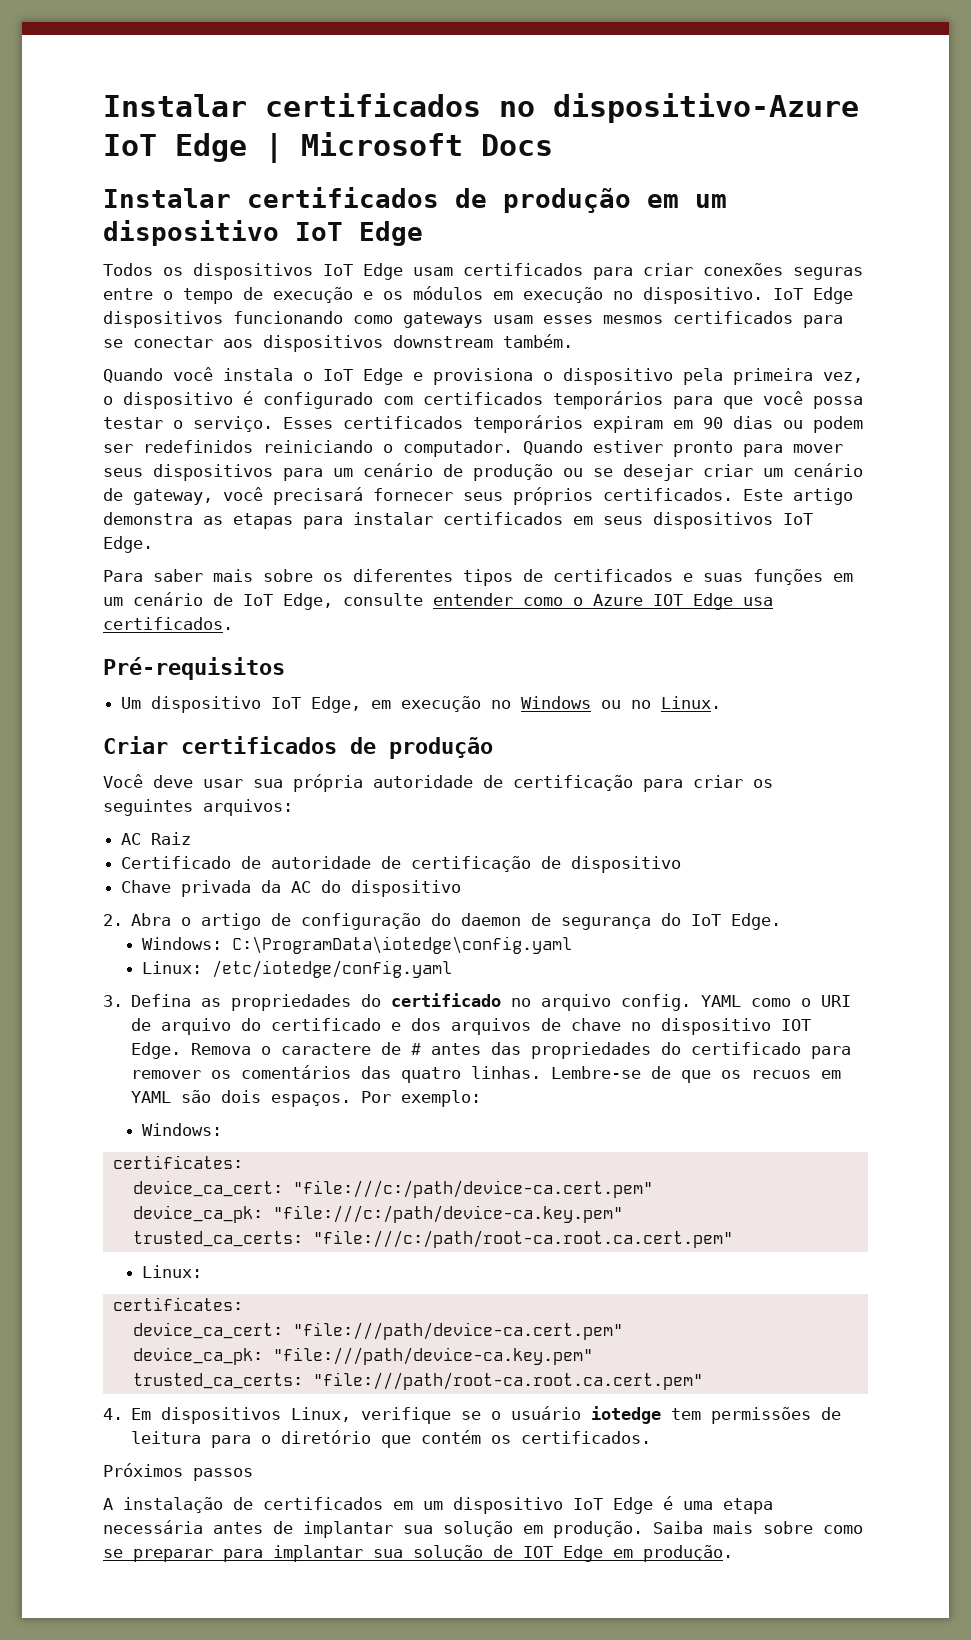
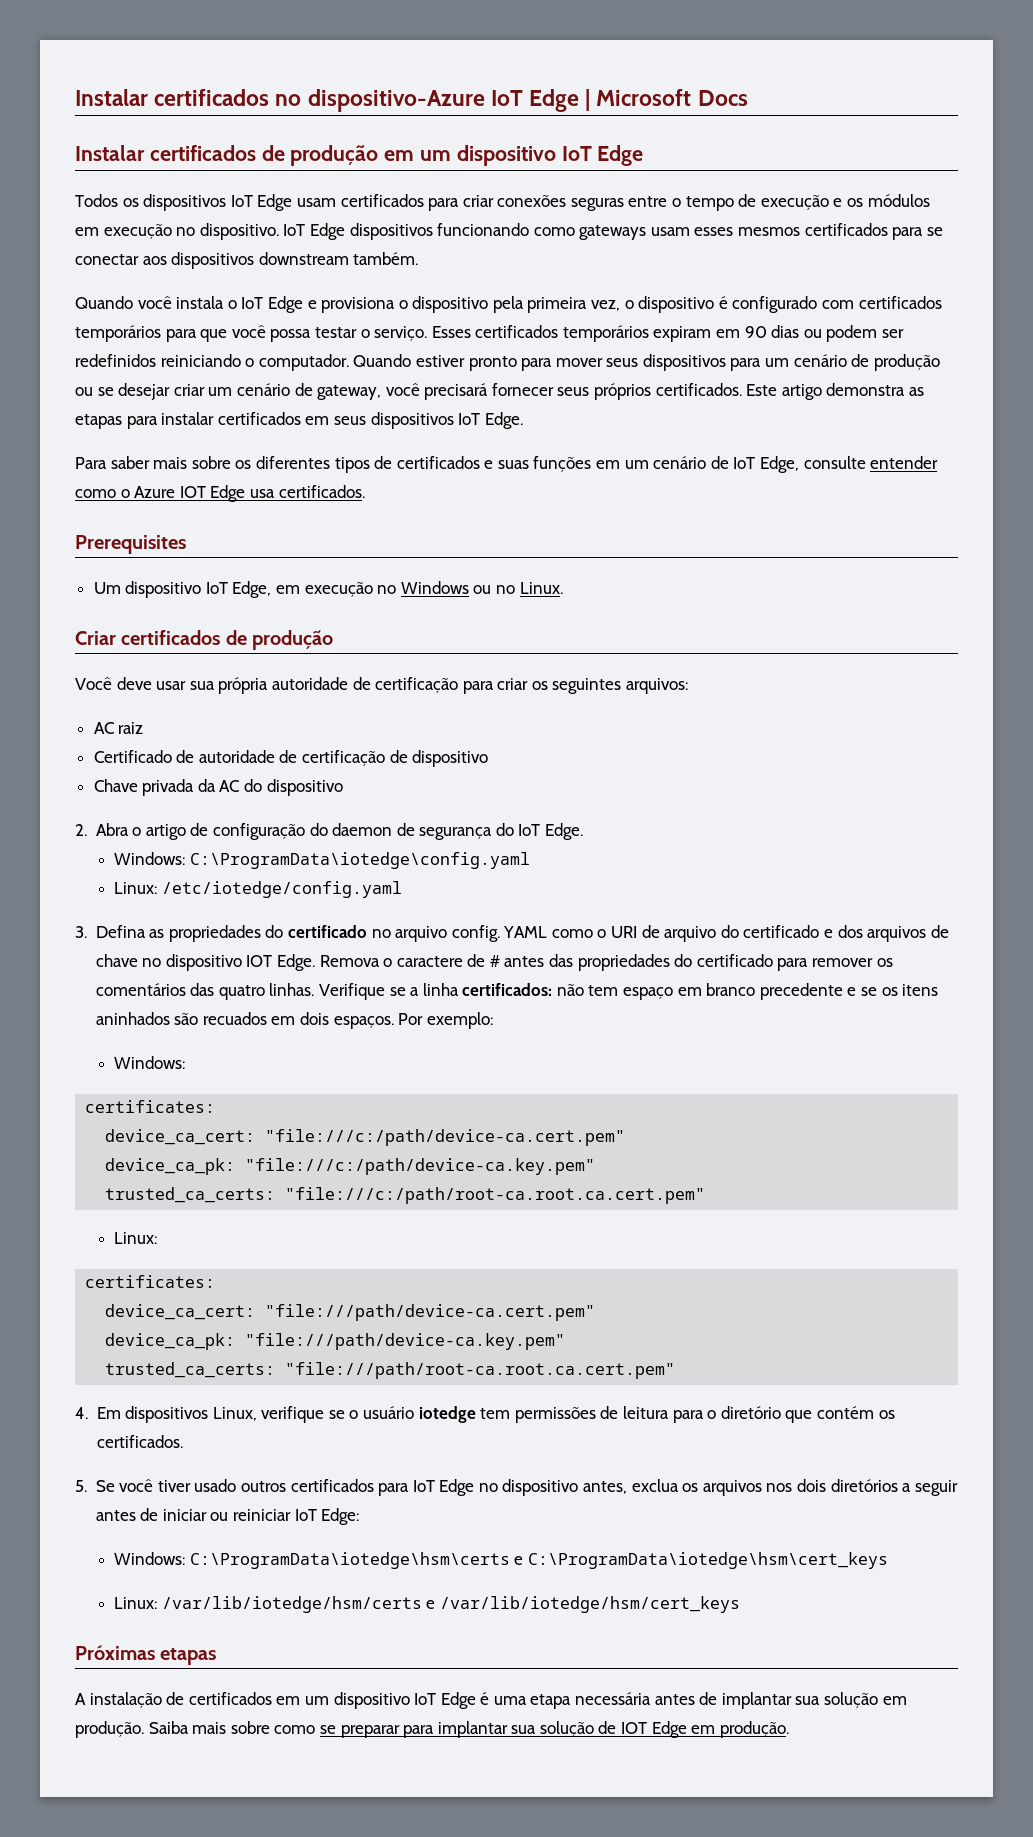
- Pré-requisitos
+ Prerequisites
- AC Raiz
+ AC raiz
- Lembre-se de que os recuos em YAML são dois espaços.
+ Verifique se a linha certificados: não tem espaço em branco precedente e se os itens aninhados são recuados em dois espaços.
- Próximos passos
+ 5. Se você tiver usado outros certificados para IoT Edge no dispositivo antes, exclua os arquivos nos dois diretórios a seguir antes de iniciar ou reiniciar IoT Edge:
+ Windows: C:\ProgramData\iotedge\hsm\certs e C:\ProgramData\iotedge\hsm\cert_keys
+ Linux: /var/lib/iotedge/hsm/certs e /var/lib/iotedge/hsm/cert_keys
+ Próximas etapas

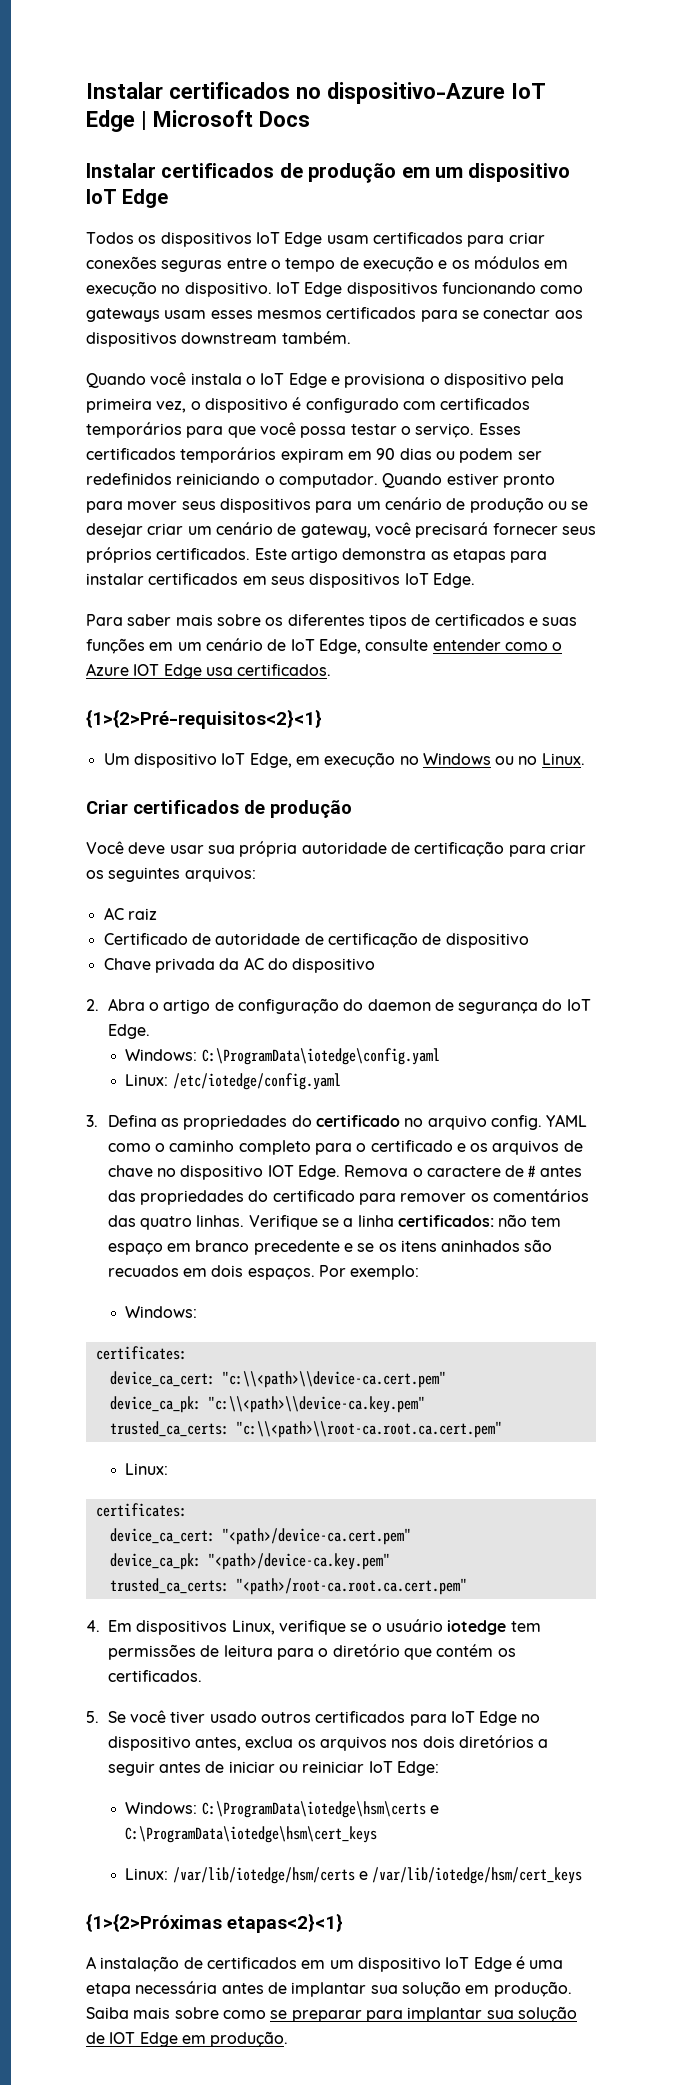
- Prerequisites
+ {1>{2>Pré-requisitos<2}<1}
- YAML como o URI de arquivo do certificado e dos arquivos de chave no dispositivo IOT Edge.
+ YAML como o caminho completo para o certificado e os arquivos de chave no dispositivo IOT Edge.
- device_ca_cert: "file:///c:/path/device-ca.cert.pem"
- device_ca_pk: "file:///c:/path/device-ca.key.pem"
- trusted_ca_certs: "file:///c:/path/root-ca.root.ca.cert.pem"
+ device_ca_cert: "c:\\<path>\\device-ca.cert.pem"
+ device_ca_pk: "c:\\<path>\\device-ca.key.pem"
+ trusted_ca_certs: "c:\\<path>\\root-ca.root.ca.cert.pem"
- device_ca_cert: "file:///path/device-ca.cert.pem"
- device_ca_pk: "file:///path/device-ca.key.pem"
- trusted_ca_certs: "file:///path/root-ca.root.ca.cert.pem"
+ device_ca_cert: "<path>/device-ca.cert.pem"
+ device_ca_pk: "<path>/device-ca.key.pem"
+ trusted_ca_certs: "<path>/root-ca.root.ca.cert.pem"
- Próximas etapas
+ {1>{2>Próximas etapas<2}<1}

